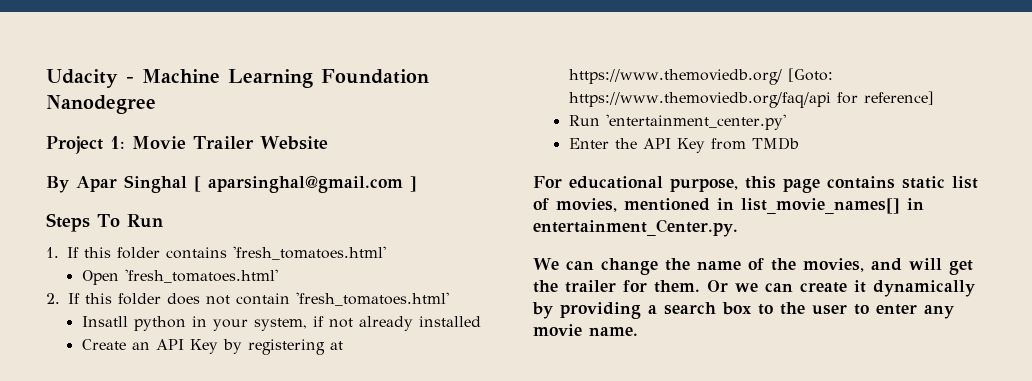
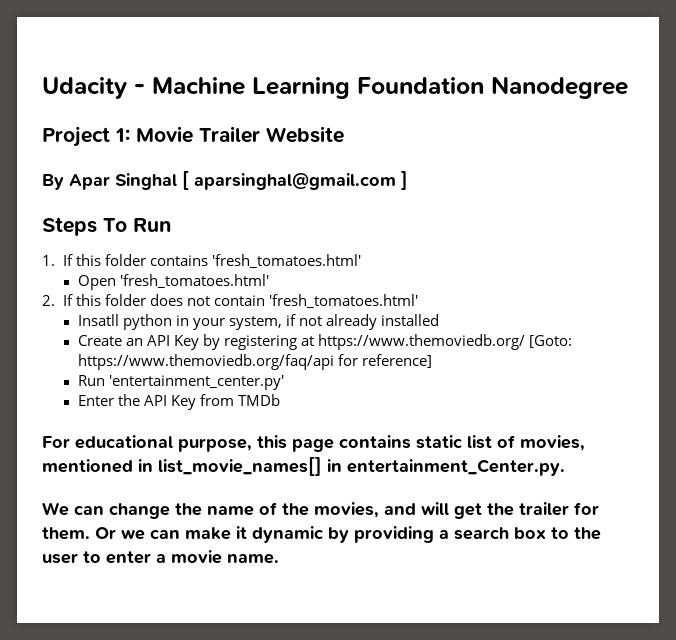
- Or we can create it dynamically by providing a search box to the user to enter any movie name.
+ Or we can make it dynamic by providing a search box to the user to enter a movie name.

